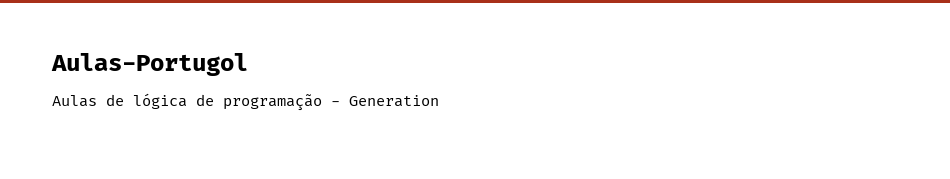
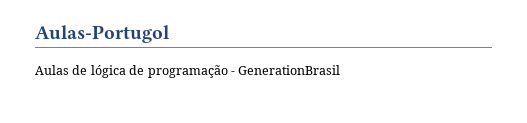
- Aulas de lógica de programação - Generation
+ Aulas de lógica de programação - GenerationBrasil

